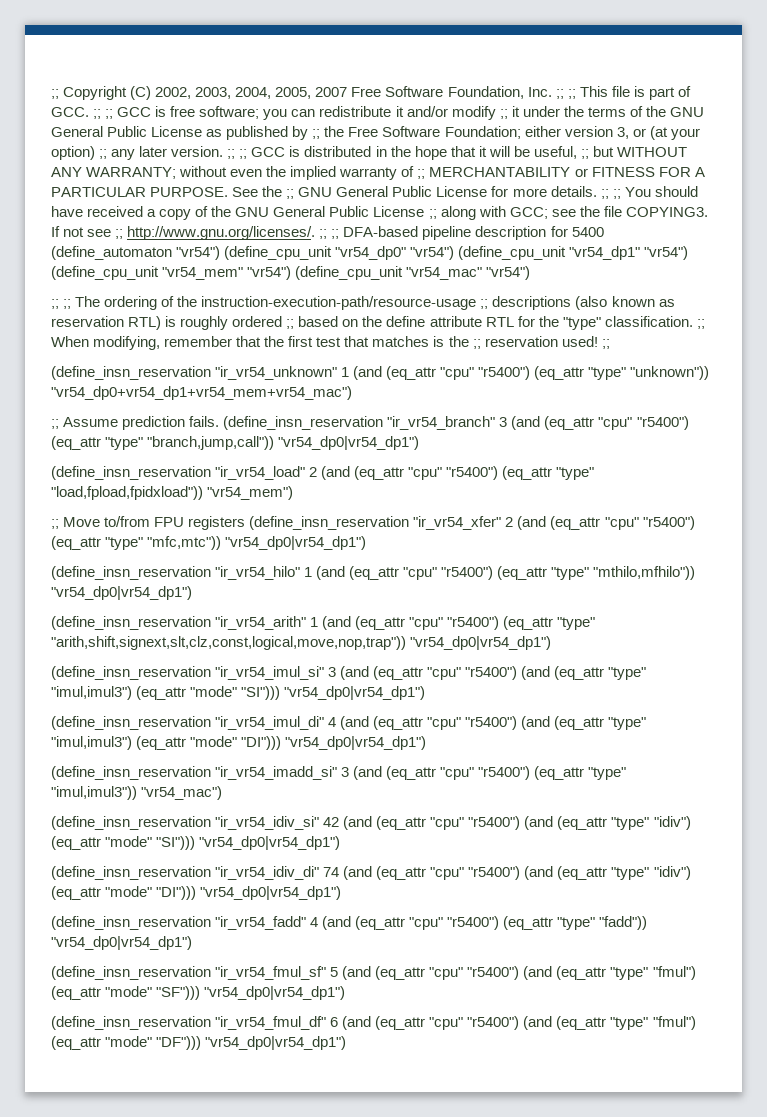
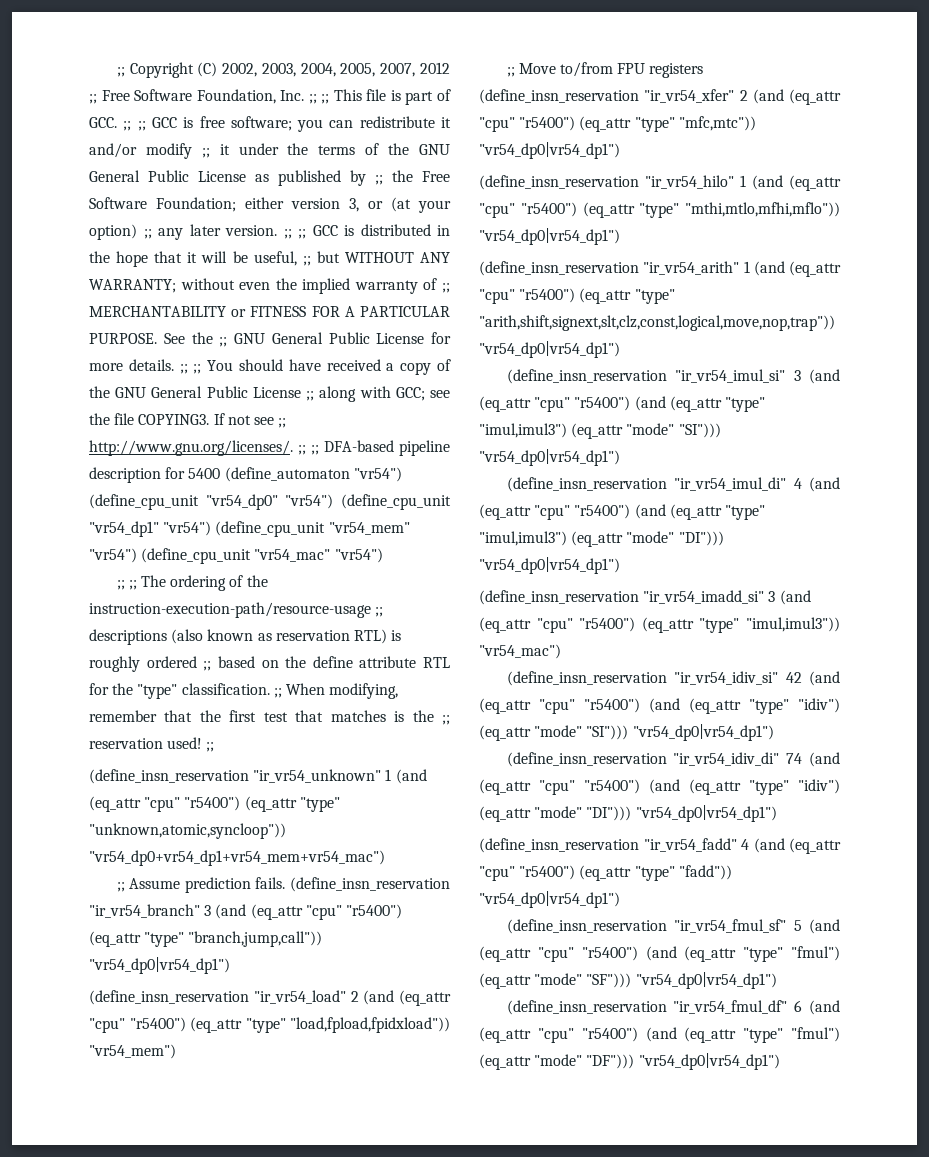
- Copyright (C) 2002, 2003, 2004, 2005, 2007 Free Software Foundation, Inc. ;;
+ Copyright (C) 2002, 2003, 2004, 2005, 2007, 2012 ;; Free Software Foundation, Inc. ;;
- (define_insn_reservation "ir_vr54_unknown" 1 (and (eq_attr "cpu" "r5400") (eq_attr "type" "unknown")) "vr54_dp0+vr54_dp1+vr54_mem+vr54_mac")
+ (define_insn_reservation "ir_vr54_unknown" 1 (and (eq_attr "cpu" "r5400") (eq_attr "type" "unknown,atomic,syncloop")) "vr54_dp0+vr54_dp1+vr54_mem+vr54_mac")
- (define_insn_reservation "ir_vr54_hilo" 1 (and (eq_attr "cpu" "r5400") (eq_attr "type" "mthilo,mfhilo")) "vr54_dp0|vr54_dp1")
+ (define_insn_reservation "ir_vr54_hilo" 1 (and (eq_attr "cpu" "r5400") (eq_attr "type" "mthi,mtlo,mfhi,mflo")) "vr54_dp0|vr54_dp1")

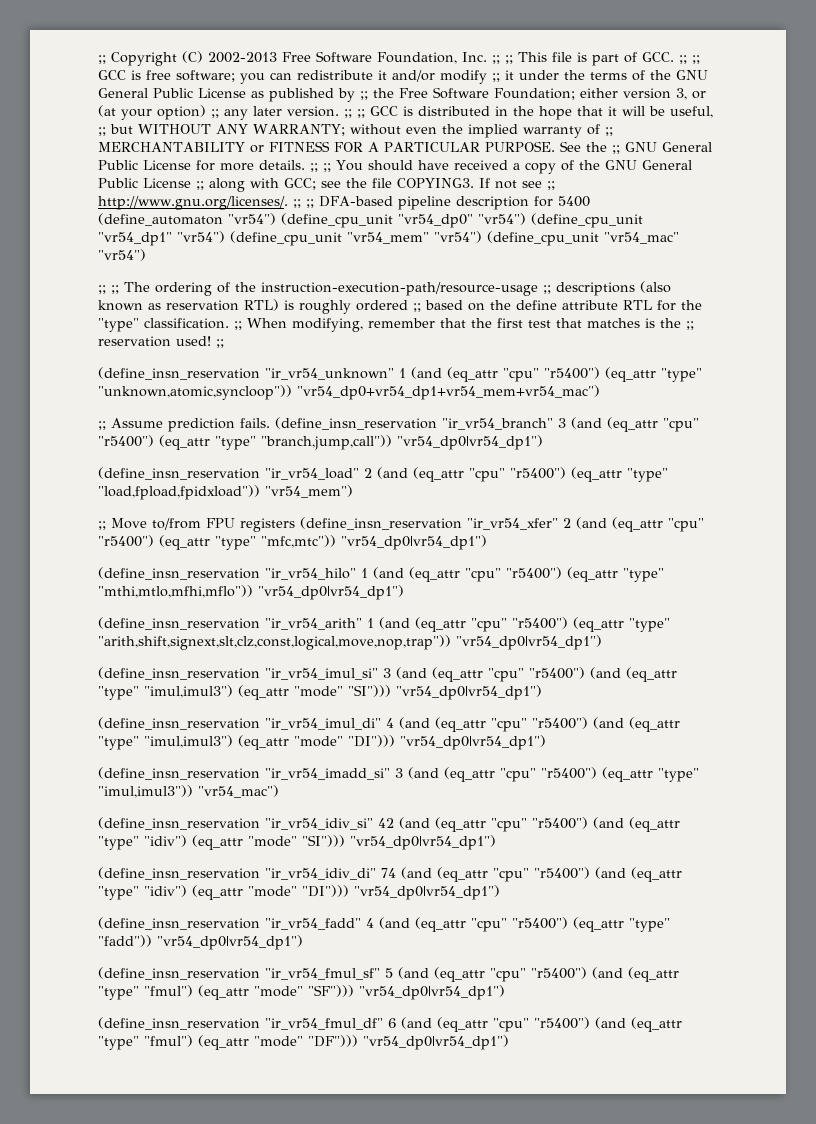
- Copyright (C) 2002, 2003, 2004, 2005, 2007, 2012 ;; Free Software Foundation, Inc. ;;
+ Copyright (C) 2002-2013 Free Software Foundation, Inc. ;;

